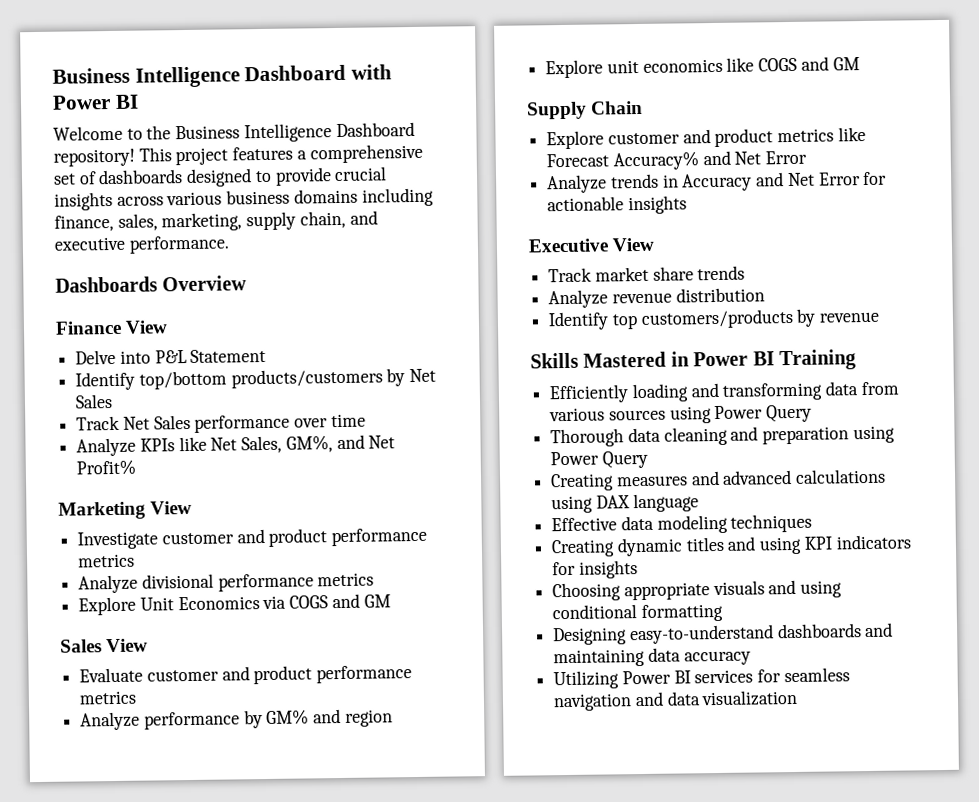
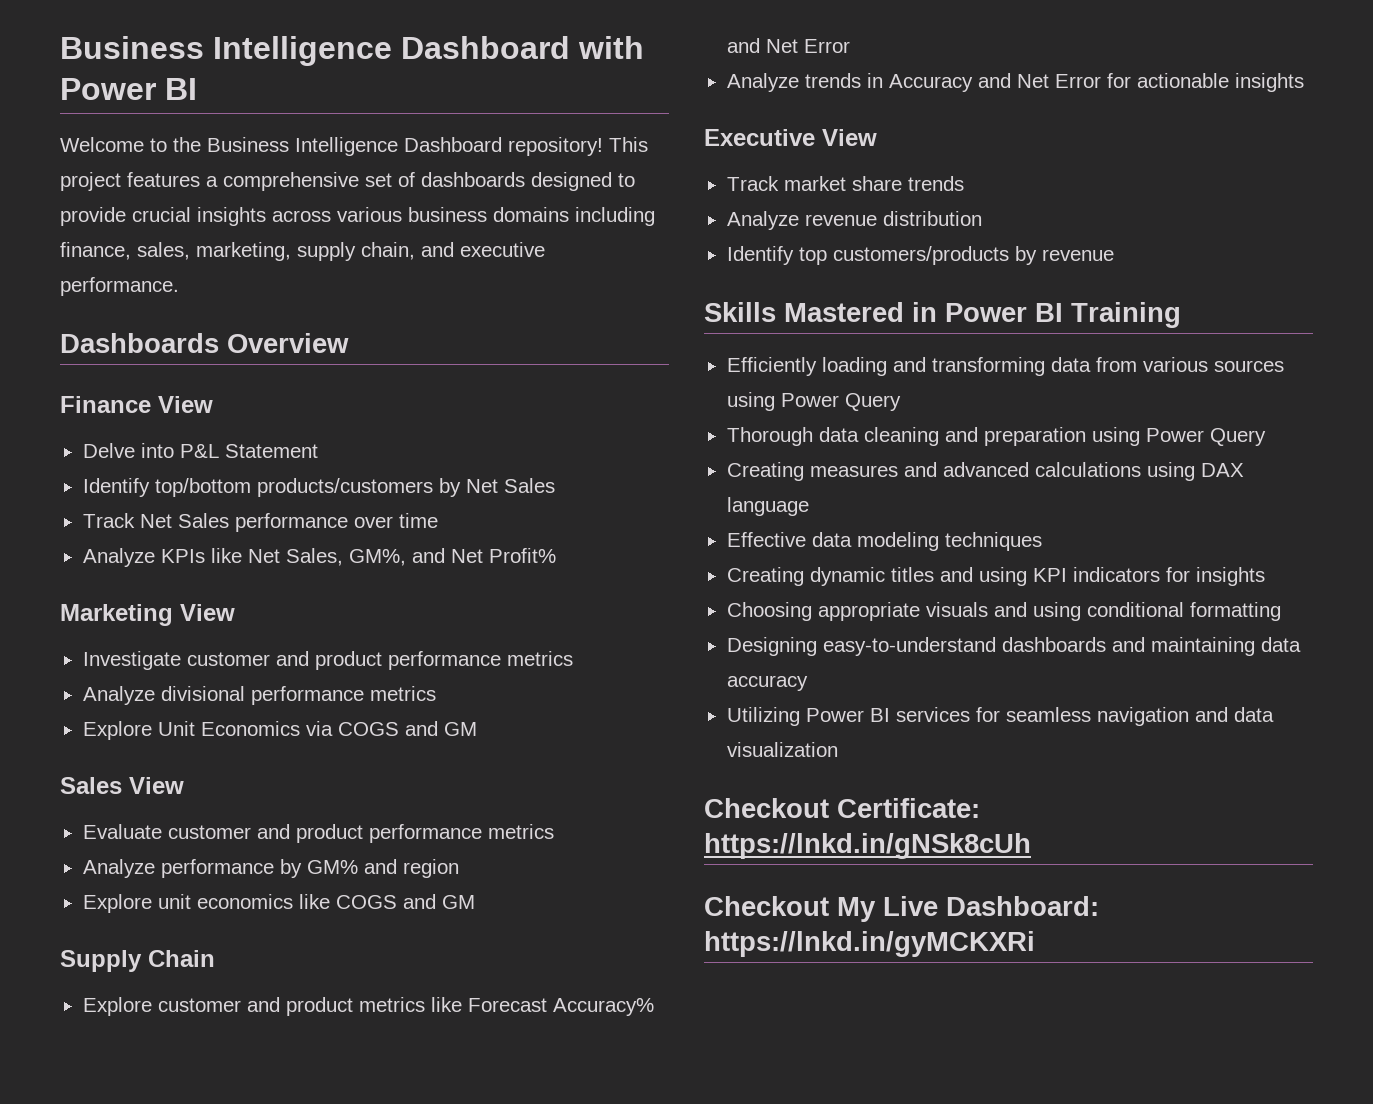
+ Checkout Certificate: https://lnkd.in/gNSk8cUh
+ Checkout My Live Dashboard: https://lnkd.in/gyMCKXRi

